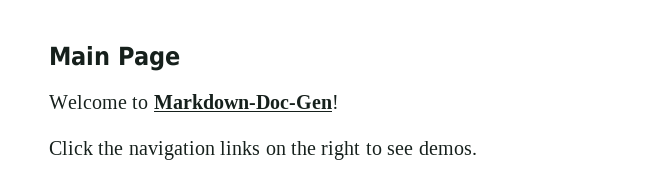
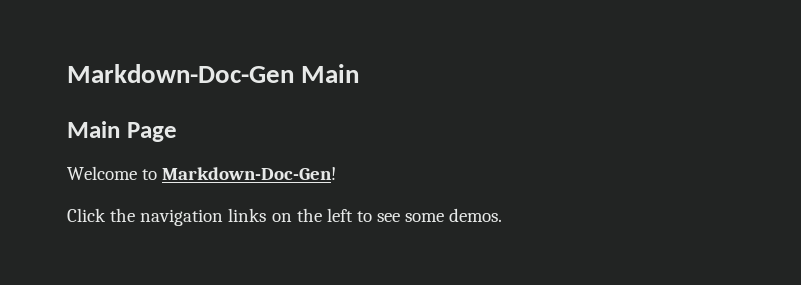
+ Markdown-Doc-Gen Main
- Click the navigation links on the right to see demos.
+ Click the navigation links on the left to see some demos.

